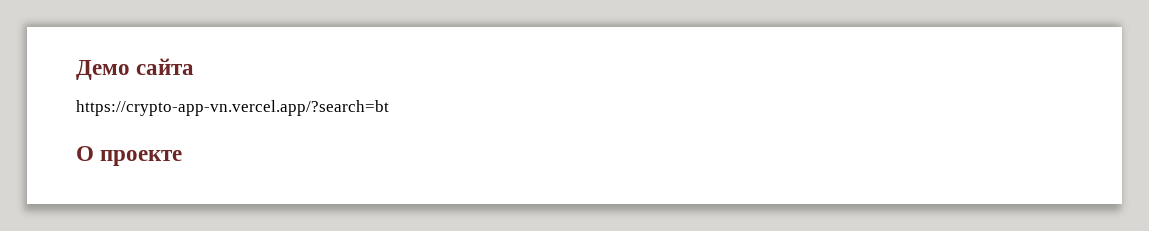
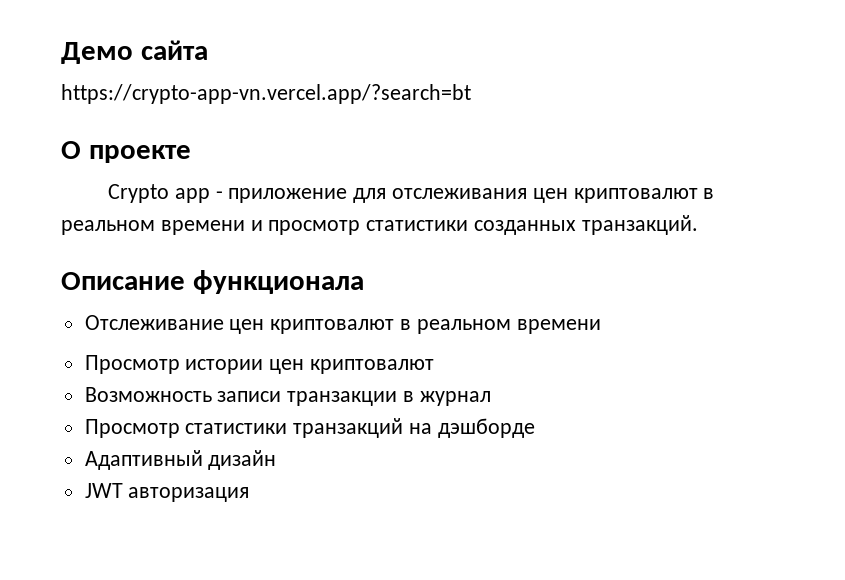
+ Crypto app - приложение для отслеживания цен криптовалют в реальном времени и просмотр статистики созданных транзакций.
+ Описание функционала
+ Отслеживание цен криптовалют в реальном времени
+ Просмотр истории цен криптовалют
+ Возможность записи транзакции в журнал
+ Просмотр статистики транзакций на дэшборде
+ Адаптивный дизайн
+ JWT авторизация

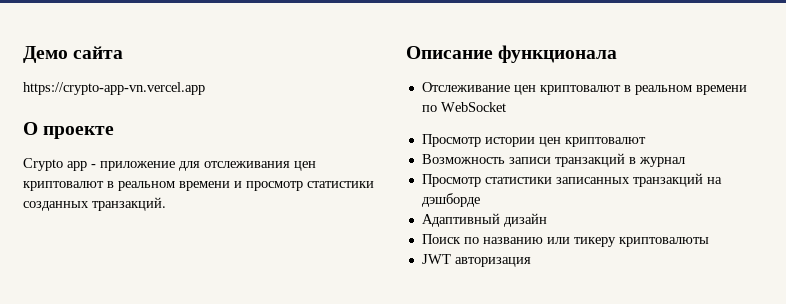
- https://crypto-app-vn.vercel.app/?search=bt
+ https://crypto-app-vn.vercel.app
- Отслеживание цен криптовалют в реальном времени
+ Отслеживание цен криптовалют в реальном времени по WebSocket
- Возможность записи транзакции в журнал
+ Возможность записи транзакций в журнал
- Просмотр статистики транзакций на дэшборде
+ Просмотр статистики записанных транзакций на дэшборде
+ Поиск по названию или тикеру криптовалюты

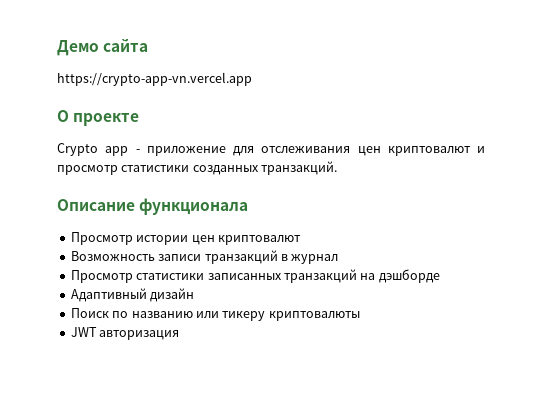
- Crypto app - приложение для отслеживания цен криптовалют в реальном времени и просмотр статистики созданных транзакций.
+ Crypto app - приложение для отслеживания цен криптовалют и просмотр статистики созданных транзакций.
- Отслеживание цен криптовалют в реальном времени по WebSocket

